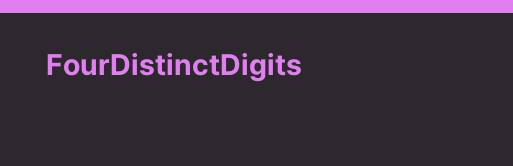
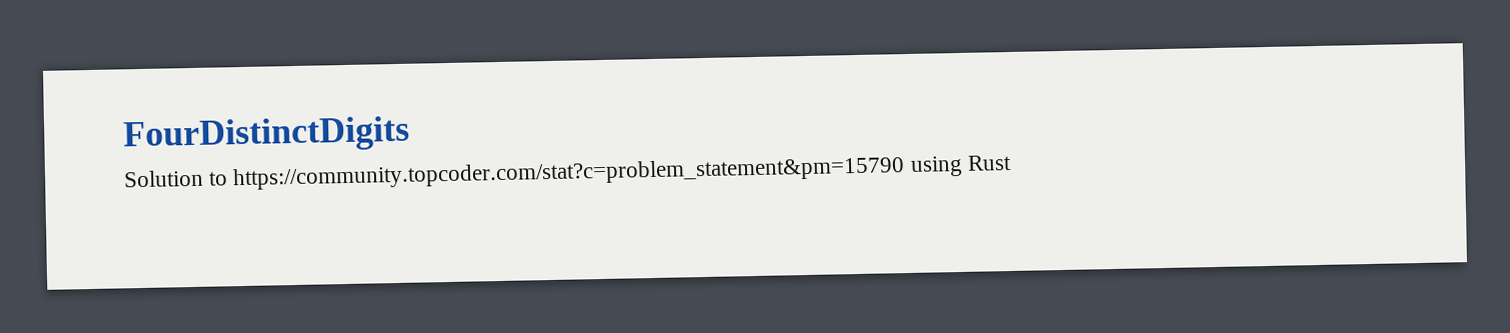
+ Solution to https://community.topcoder.com/stat?c=problem_statement&pm=15790 using Rust

